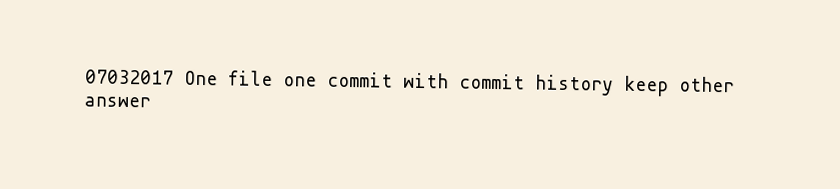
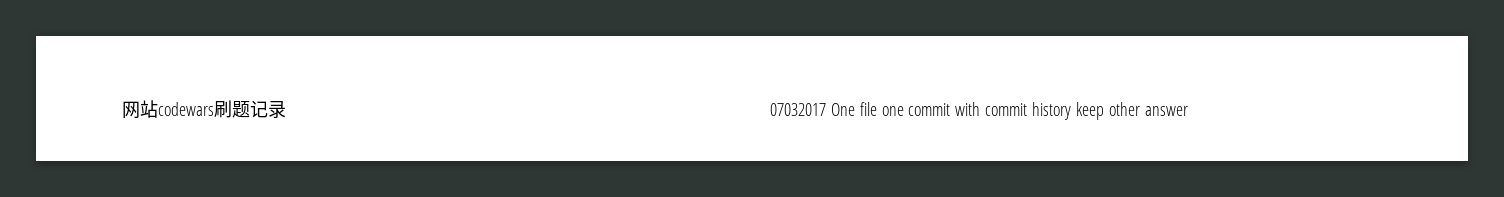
+ 网站codewars刷题记录

